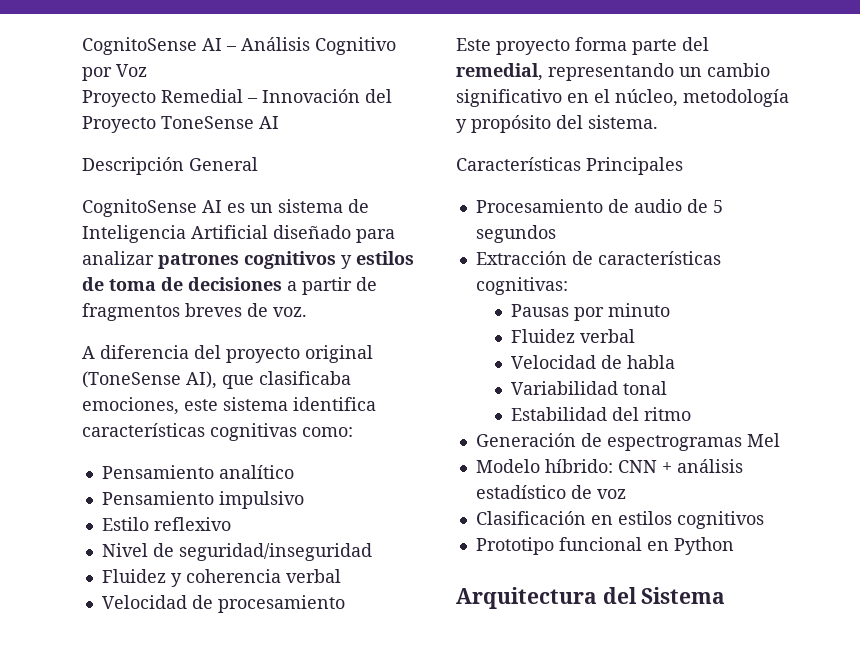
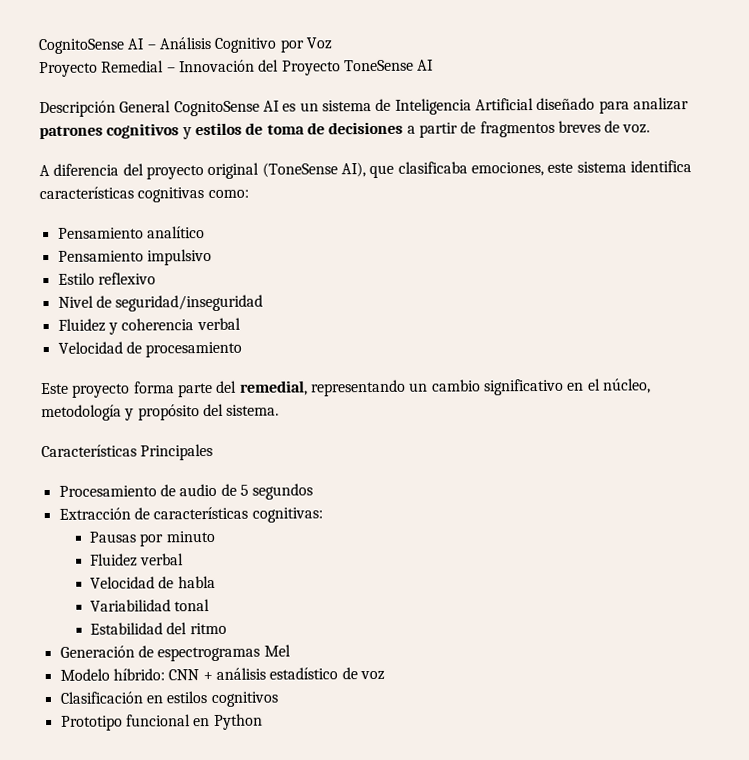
- Descripción General
- CognitoSense AI es un sistema de Inteligencia Artificial diseñado para analizar patrones cognitivos y estilos de toma de decisiones a partir de fragmentos breves de voz.
+ Descripción General CognitoSense AI es un sistema de Inteligencia Artificial diseñado para analizar patrones cognitivos y estilos de toma de decisiones a partir de fragmentos breves de voz.
- Arquitectura del Sistema

